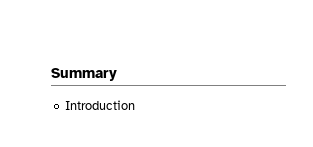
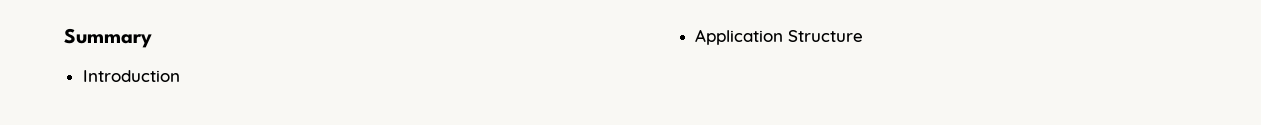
+ Application Structure

